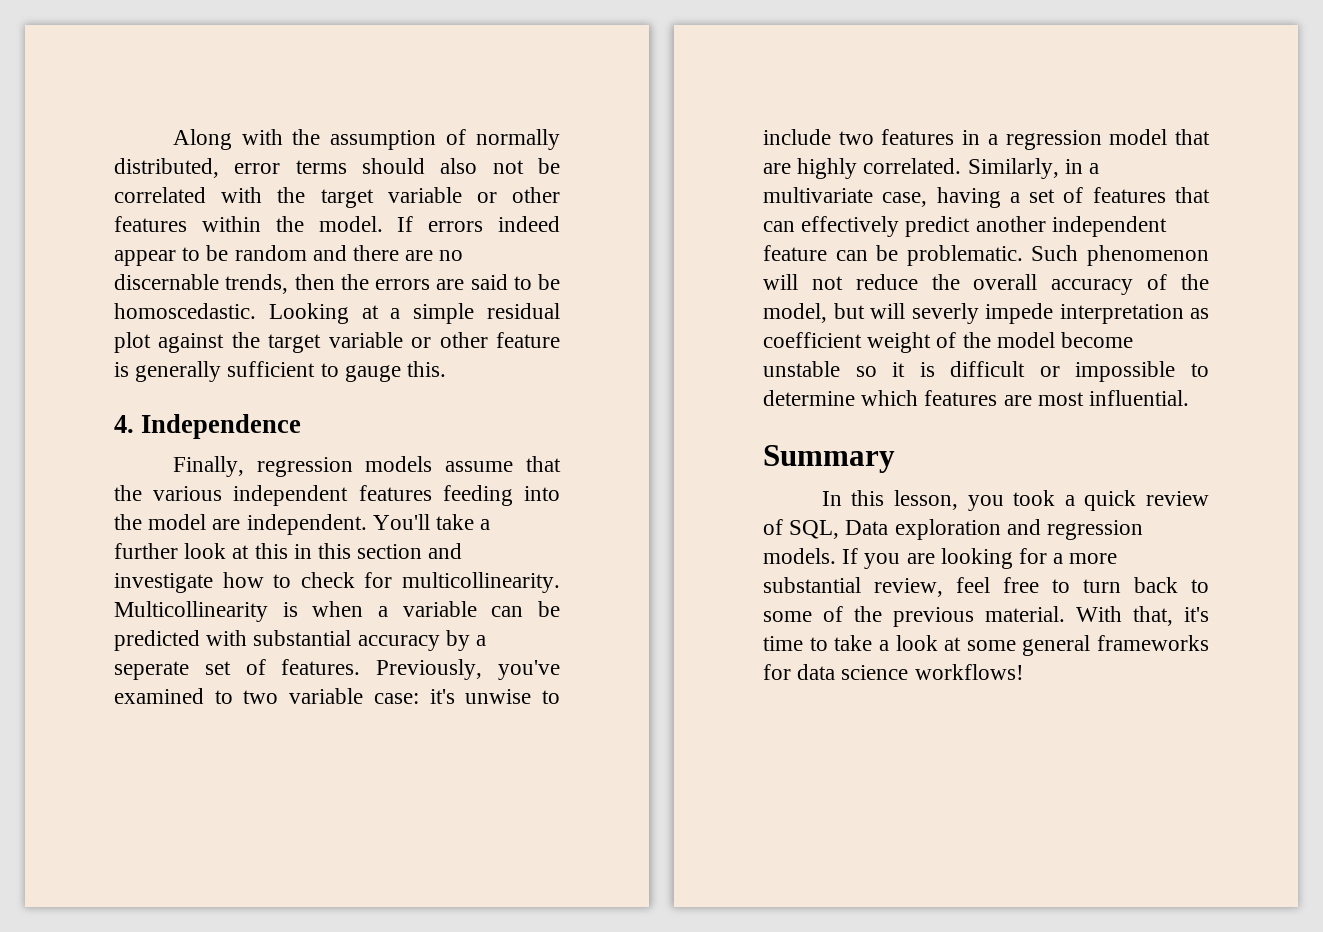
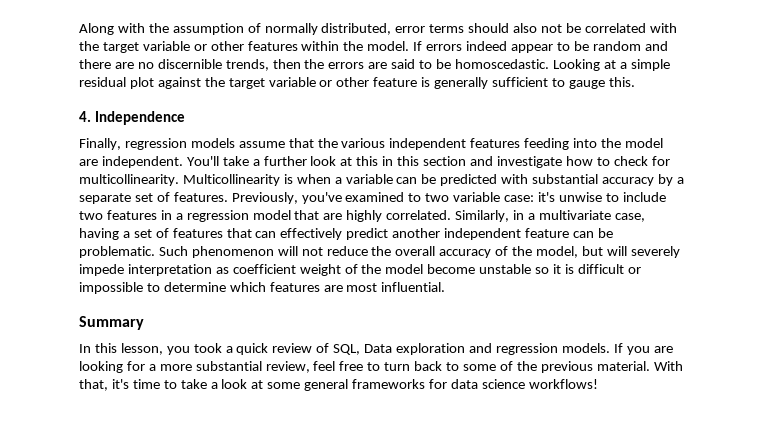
- If errors indeed appear to be random and there are no discernable trends, then the errors are said to be homoscedastic.
+ If errors indeed appear to be random and there are no discernible trends, then the errors are said to be homoscedastic.
- Multicollinearity is when a variable can be predicted with substantial accuracy by a seperate set of features.
+ Multicollinearity is when a variable can be predicted with substantial accuracy by a separate set of features.
- Such phenomenon will not reduce the overall accuracy of the model, but will severly impede interpretation as coefficient weight of the model become unstable so it is difficult or impossible to determine which features are most influential.
+ Such phenomenon will not reduce the overall accuracy of the model, but will severely impede interpretation as coefficient weight of the model become unstable so it is difficult or impossible to determine which features are most influential.

